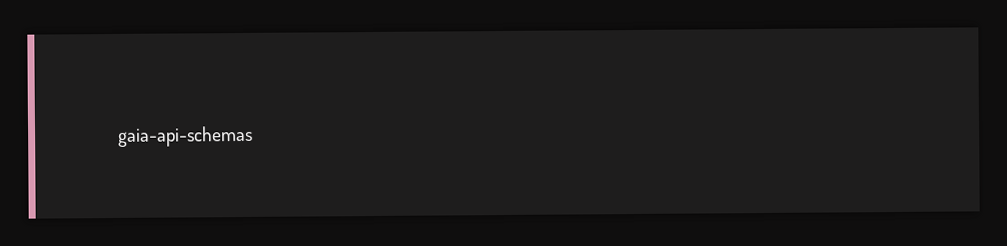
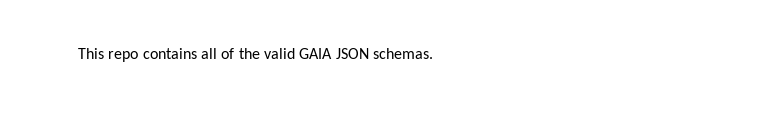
- gaia-api-schemas
+ This repo contains all of the valid GAIA JSON schemas.

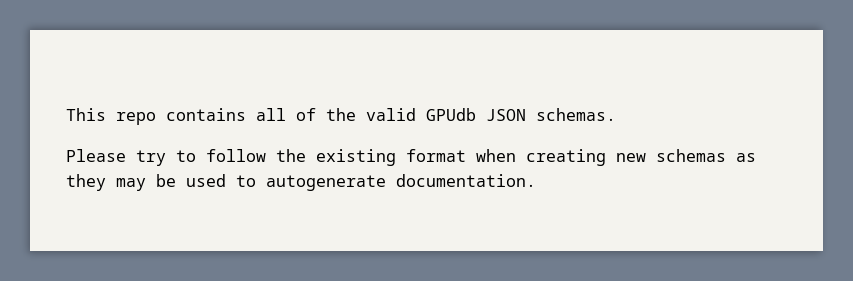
- This repo contains all of the valid GAIA JSON schemas.
+ This repo contains all of the valid GPUdb JSON schemas.
+ Please try to follow the existing format when creating new schemas as they may be used to autogenerate documentation.

